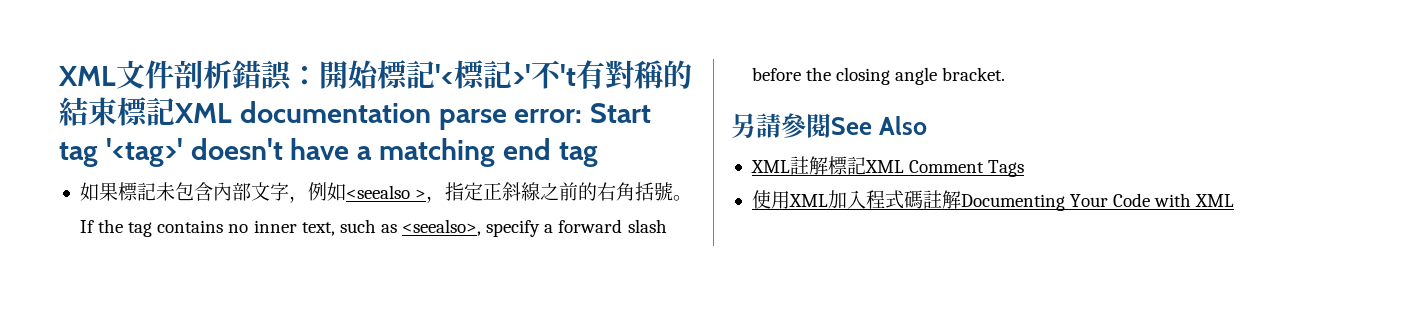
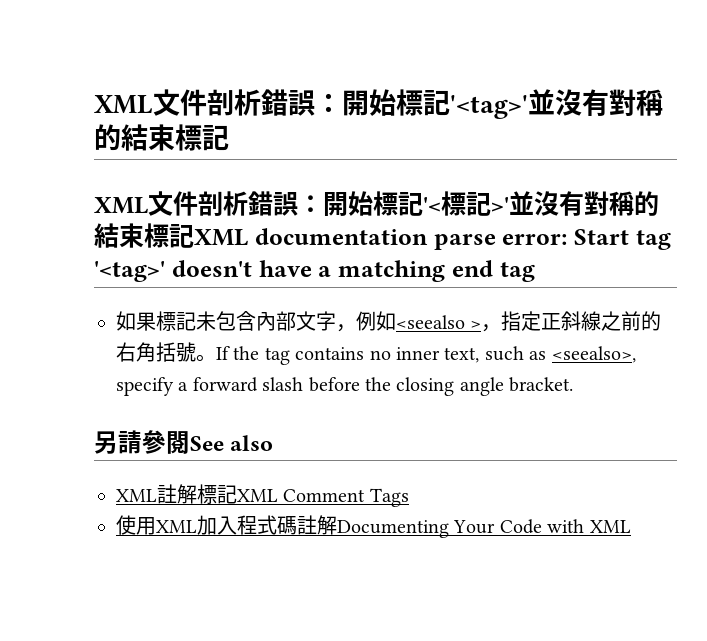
- XML文件剖析錯誤：開始標記'<標記>'不't有對稱的結束標記XML documentation parse error: Start tag '<tag>' doesn't have a matching end tag
+ XML文件剖析錯誤：開始標記'<tag>'並沒有對稱的結束標記
+ XML文件剖析錯誤：開始標記'<標記>'並沒有對稱的結束標記XML documentation parse error: Start tag '<tag>' doesn't have a matching end tag
- 另請參閱See Also
+ 另請參閱See also

